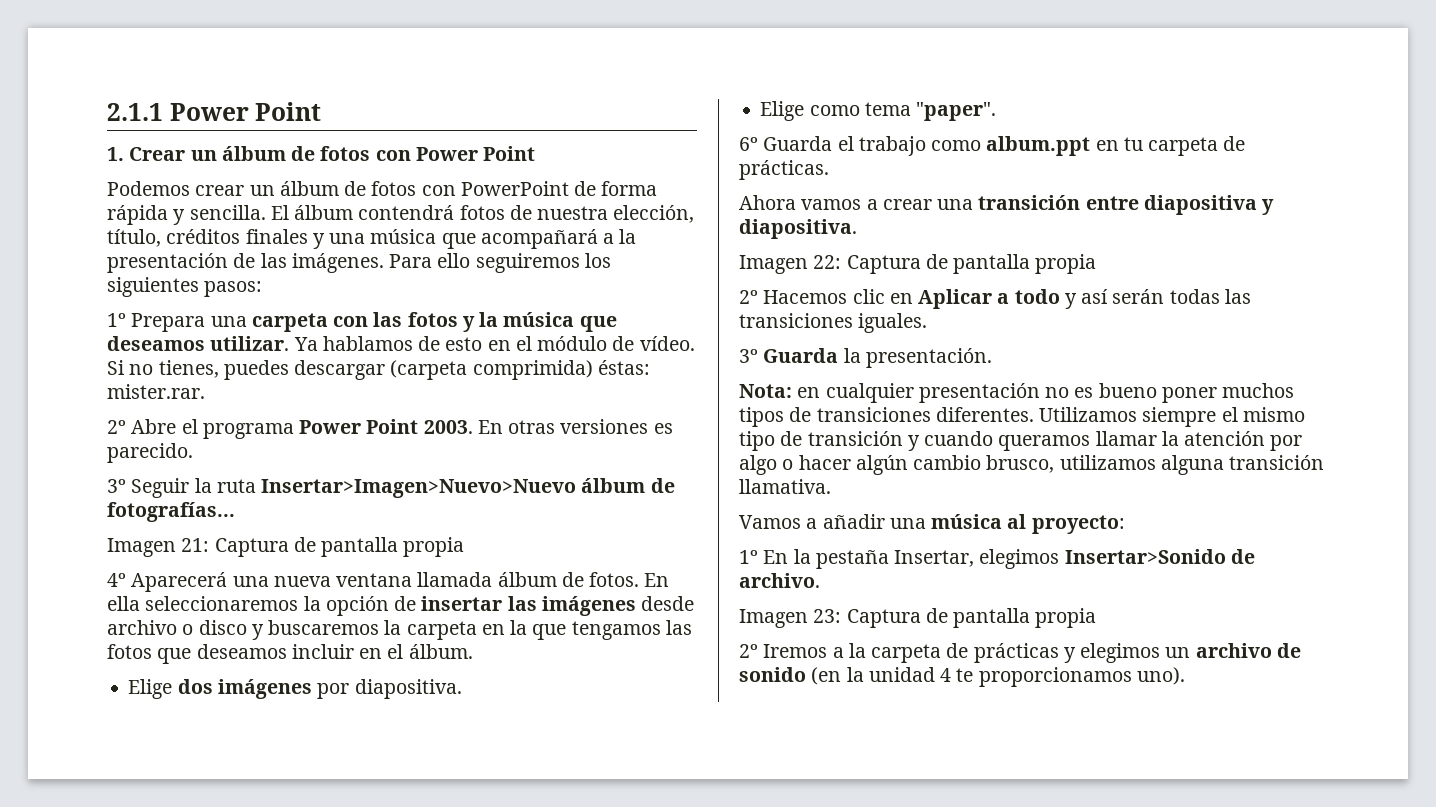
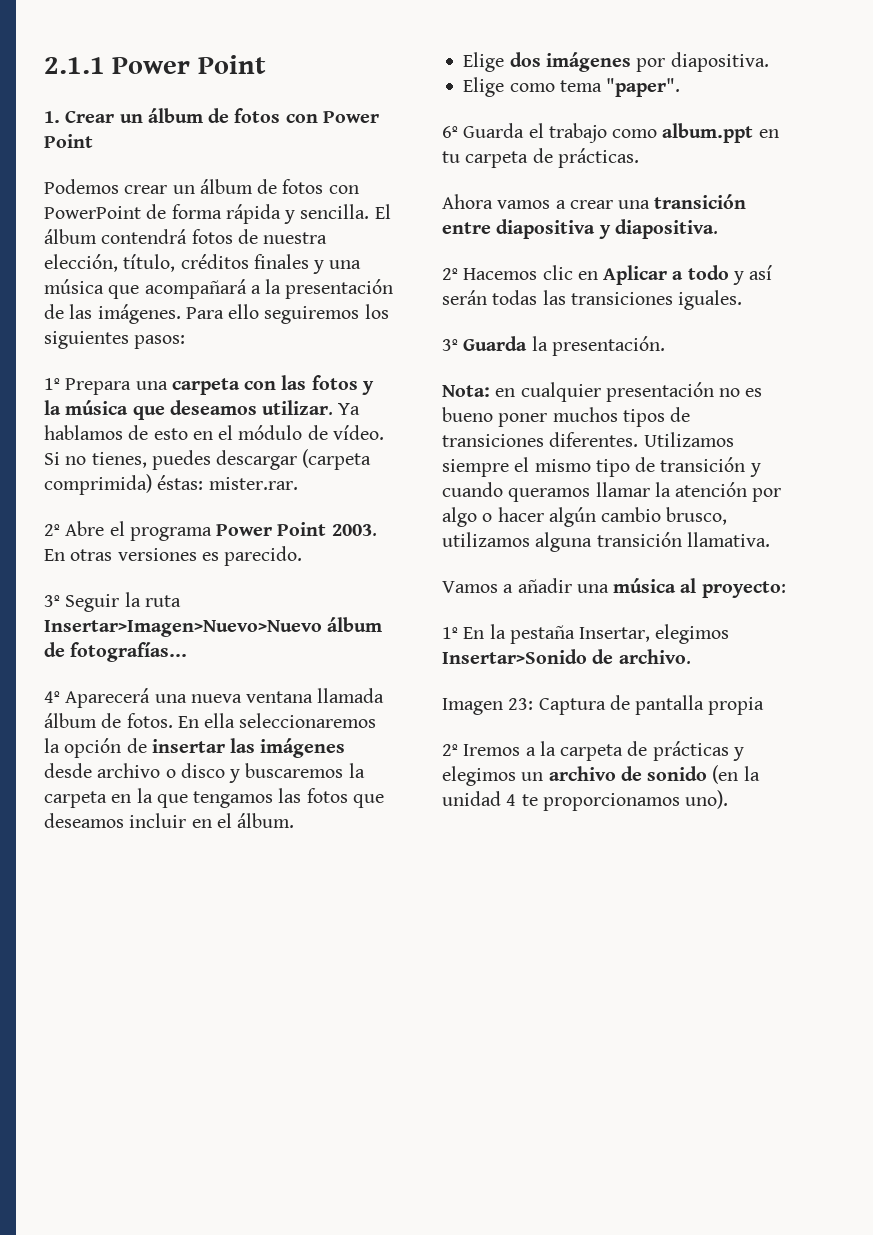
- Imagen 21: Captura de pantalla propia
- Imagen 22: Captura de pantalla propia

